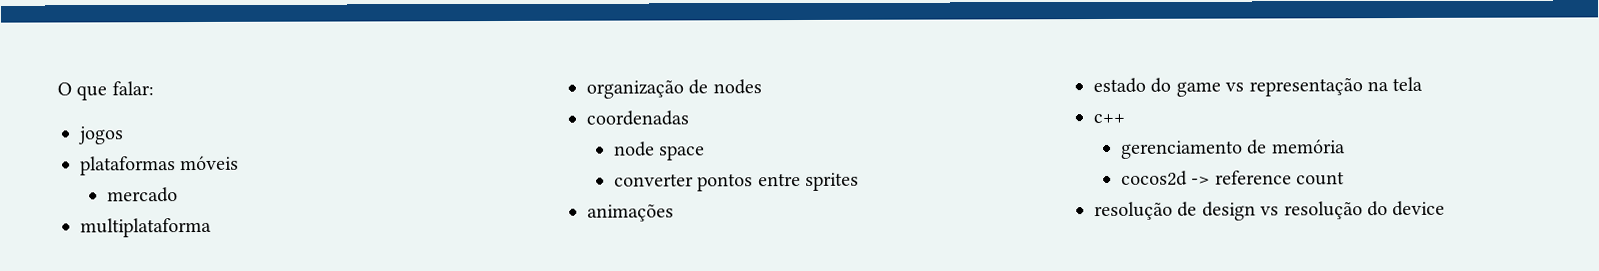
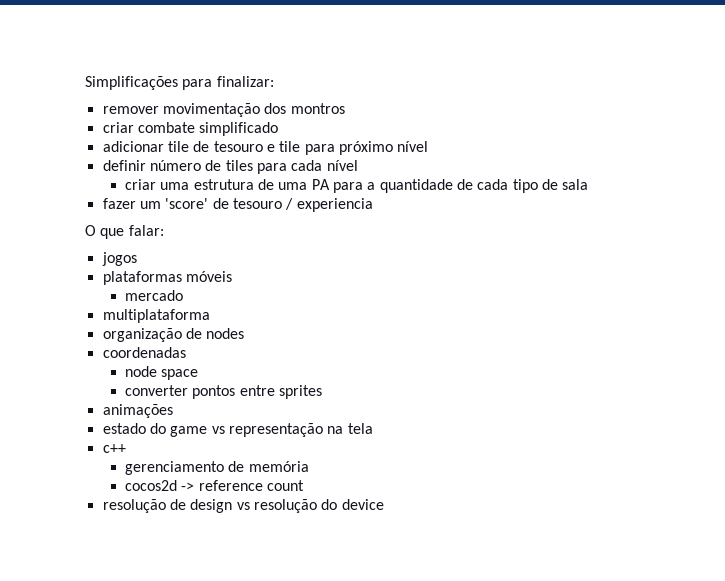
+ Simplificações para finalizar:
+ remover movimentação dos montros
+ criar combate simplificado
+ adicionar tile de tesouro e tile para próximo nível
+ definir número de tiles para cada nível
+ criar uma estrutura de uma PA para a quantidade de cada tipo de sala
+ fazer um 'score' de tesouro / experiencia

